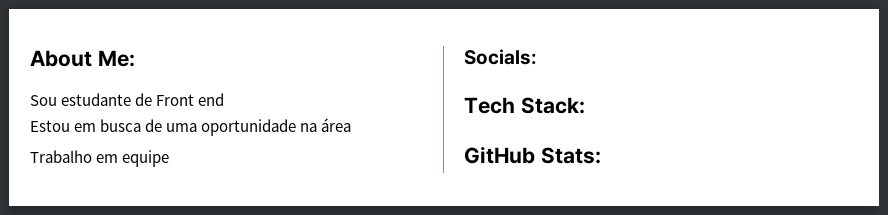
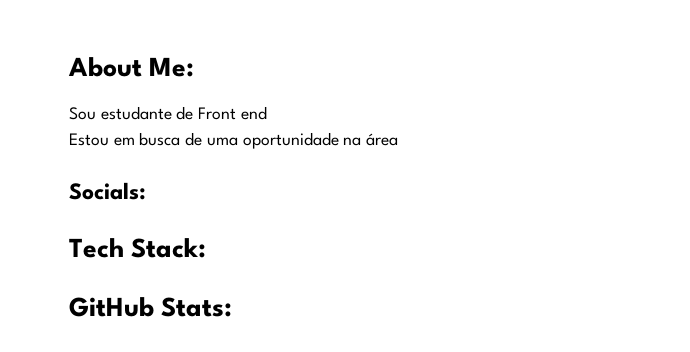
- Trabalho em equipe

